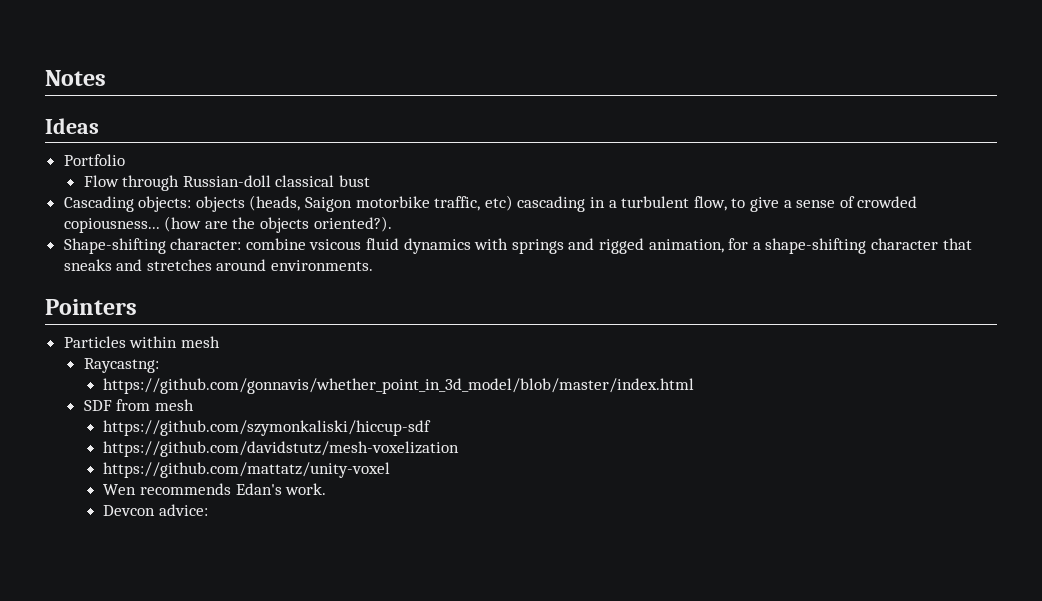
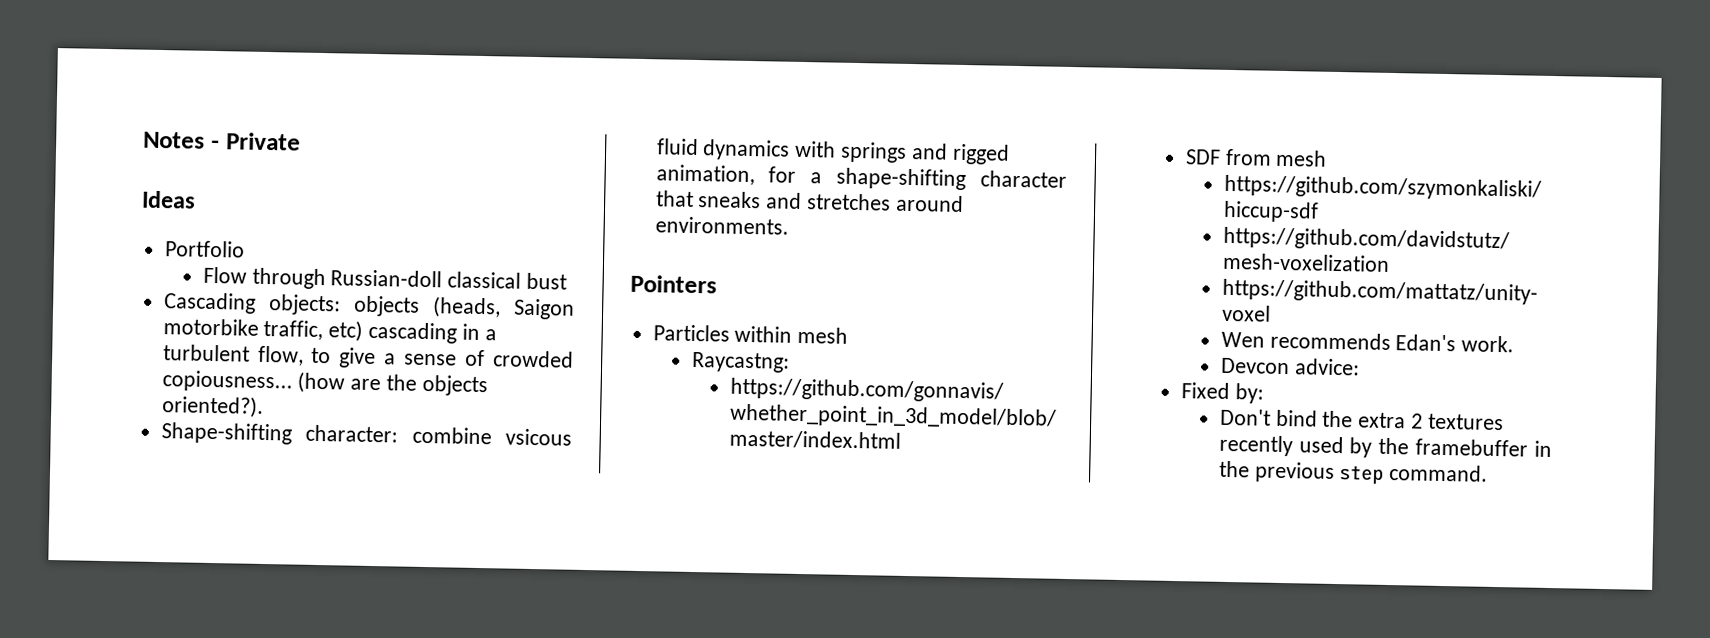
- Notes
+ Notes - Private
+ Fixed by:
+ Don't bind the extra 2 textures recently used by the framebuffer in the previous step command.

